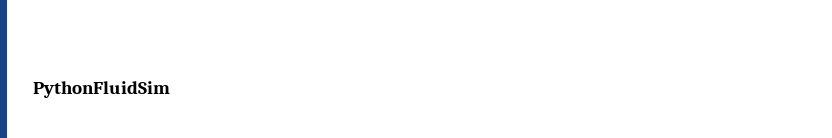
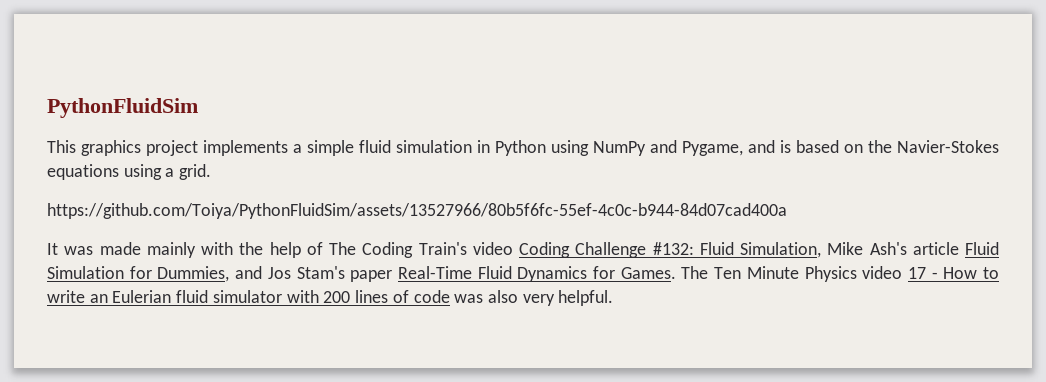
+ This graphics project implements a simple fluid simulation in Python using NumPy and Pygame, and is based on the Navier-Stokes equations using a grid.
+ https://github.com/Toiya/PythonFluidSim/assets/13527966/80b5f6fc-55ef-4c0c-b944-84d07cad400a
+ It was made mainly with the help of The Coding Train's video Coding Challenge #132: Fluid Simulation, Mike Ash's article Fluid Simulation for Dummies, and Jos Stam's paper Real-Time Fluid Dynamics for Games. The Ten Minute Physics video 17 - How to write an Eulerian fluid simulator with 200 lines of code was also very helpful.

